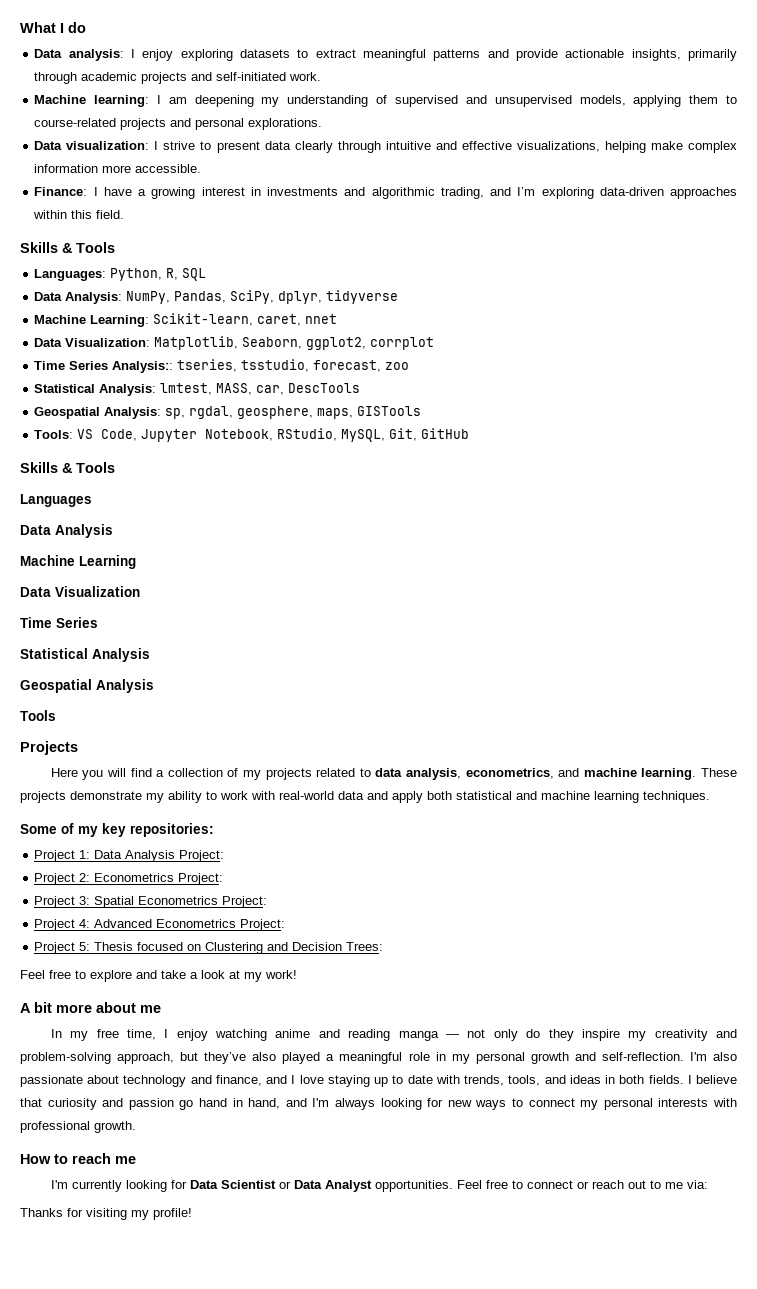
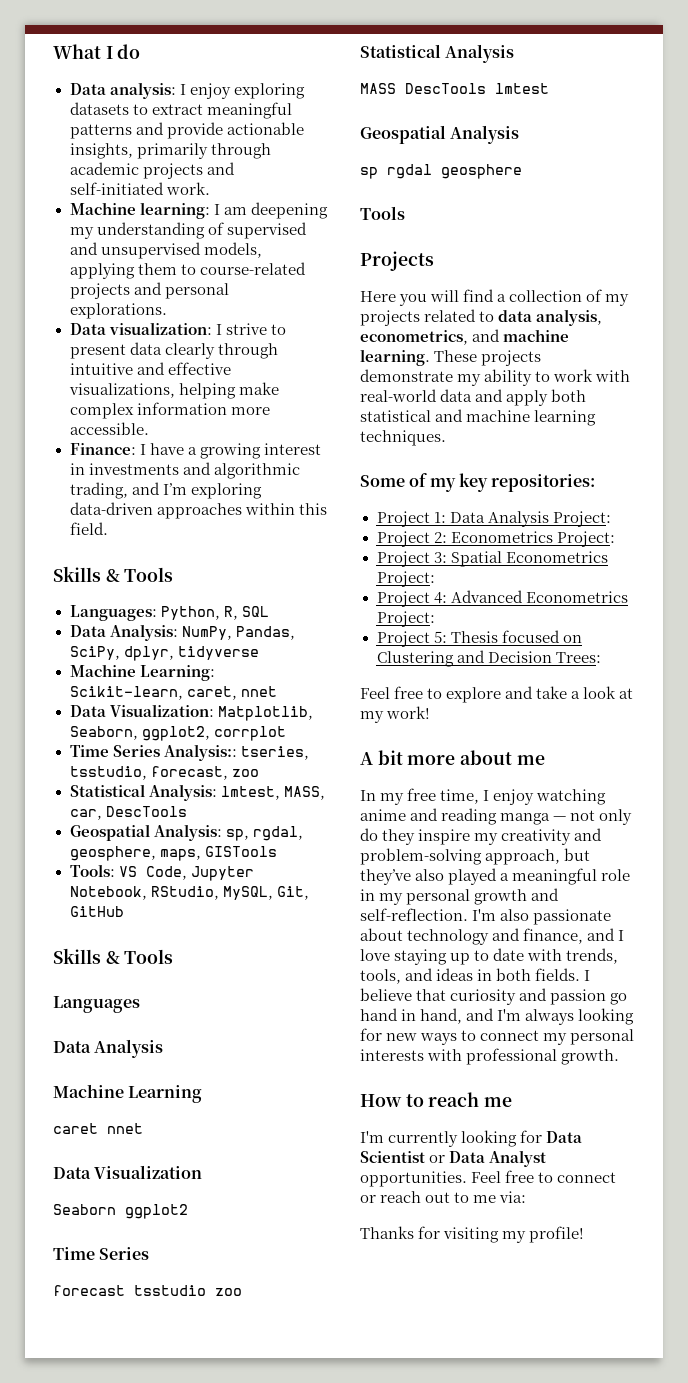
+ caret nnet
  Data Visualization
+ Seaborn ggplot2
  Time Series
+ forecast tsstudio zoo
+ MASS DescTools lmtest
+ sp rgdal geosphere

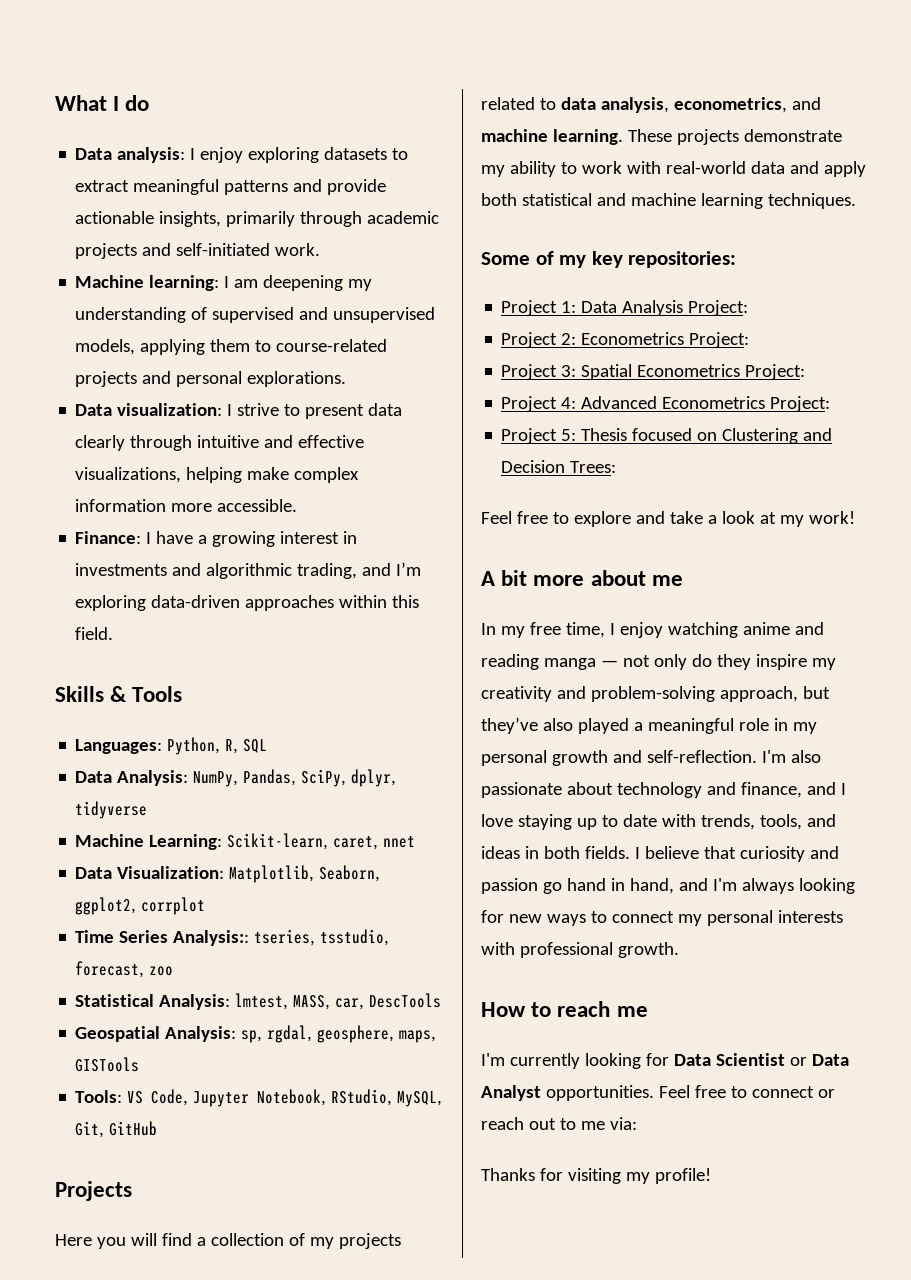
  Tools: VS Code, Jupyter Notebook, RStudio, MySQL, Git, GitHub
- Skills & Tools
- Languages
- Data Analysis
- Machine Learning
- caret nnet
- Data Visualization
- Seaborn ggplot2
- Time Series
- forecast tsstudio zoo
- Statistical Analysis
- MASS DescTools lmtest
- Geospatial Analysis
- sp rgdal geosphere
- Tools

